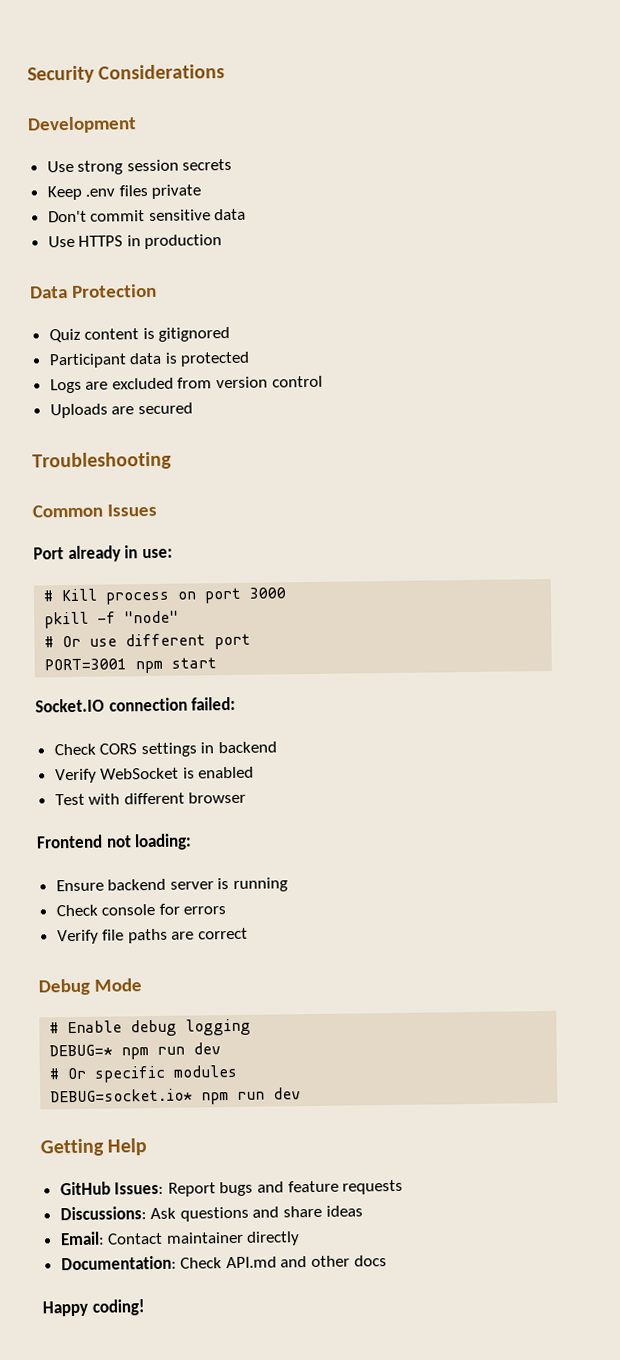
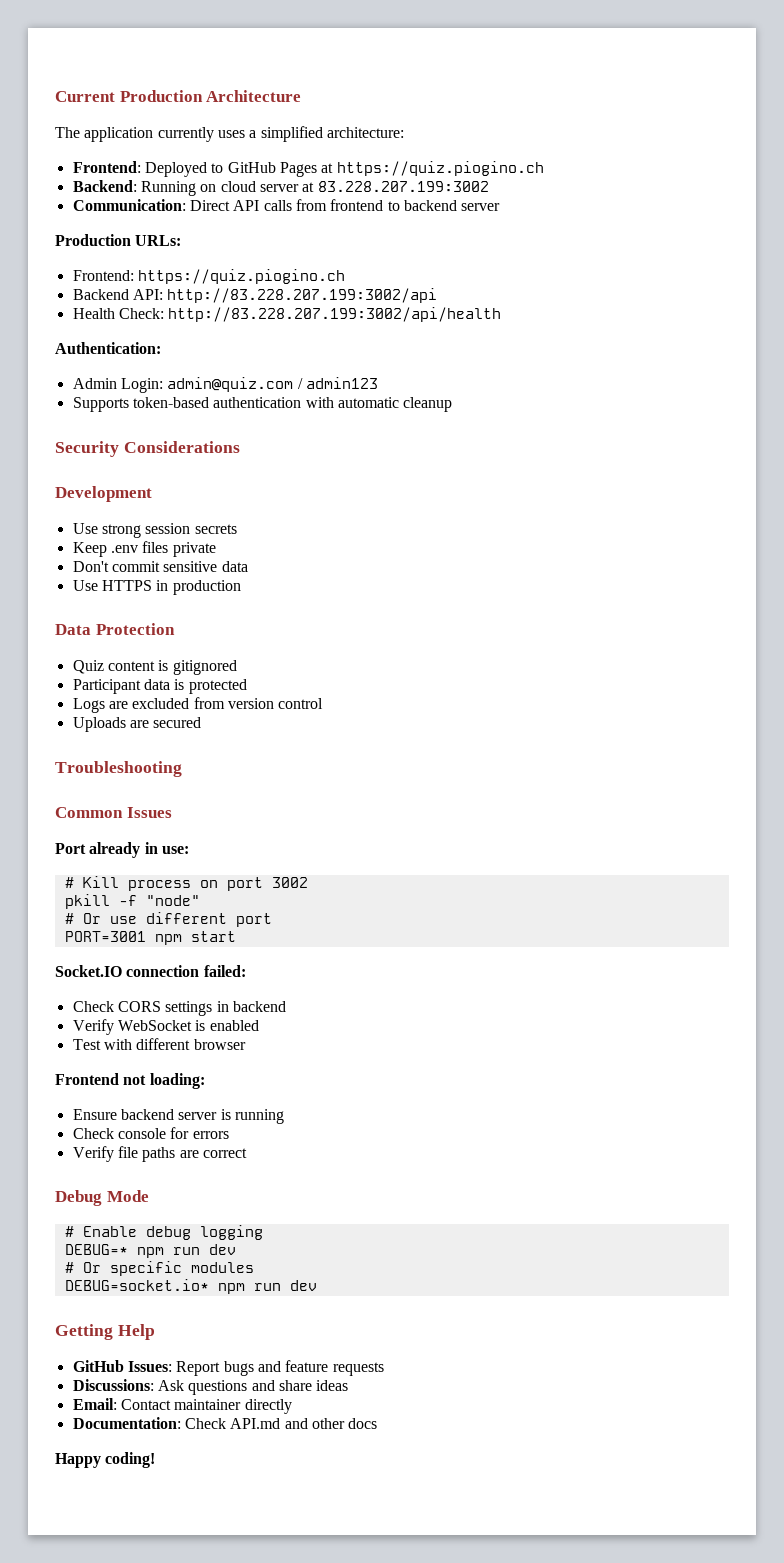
+ Current Production Architecture
+ The application currently uses a simplified architecture:
+ Frontend: Deployed to GitHub Pages at https://quiz.piogino.ch
+ Backend: Running on cloud server at 83.228.207.199:3002
+ Communication: Direct API calls from frontend to backend server
+ Production URLs:
+ Frontend: https://quiz.piogino.ch
+ Backend API: http://83.228.207.199:3002/api
+ Health Check: http://83.228.207.199:3002/api/health
+ Authentication:
+ Admin Login: admin@quiz.com / admin123
+ Supports token-based authentication with automatic cleanup
- # Kill process on port 3000
+ # Kill process on port 3002

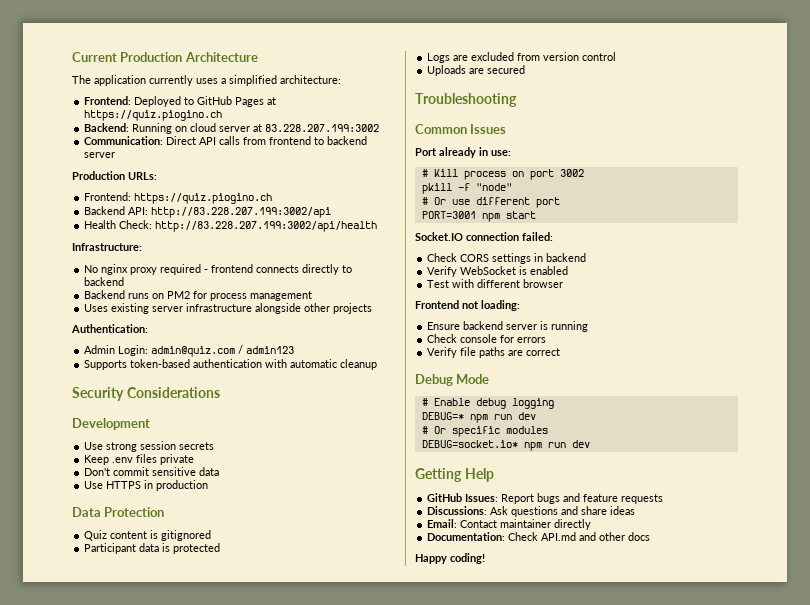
+ Infrastructure:
+ No nginx proxy required - frontend connects directly to backend
+ Backend runs on PM2 for process management
+ Uses existing server infrastructure alongside other projects

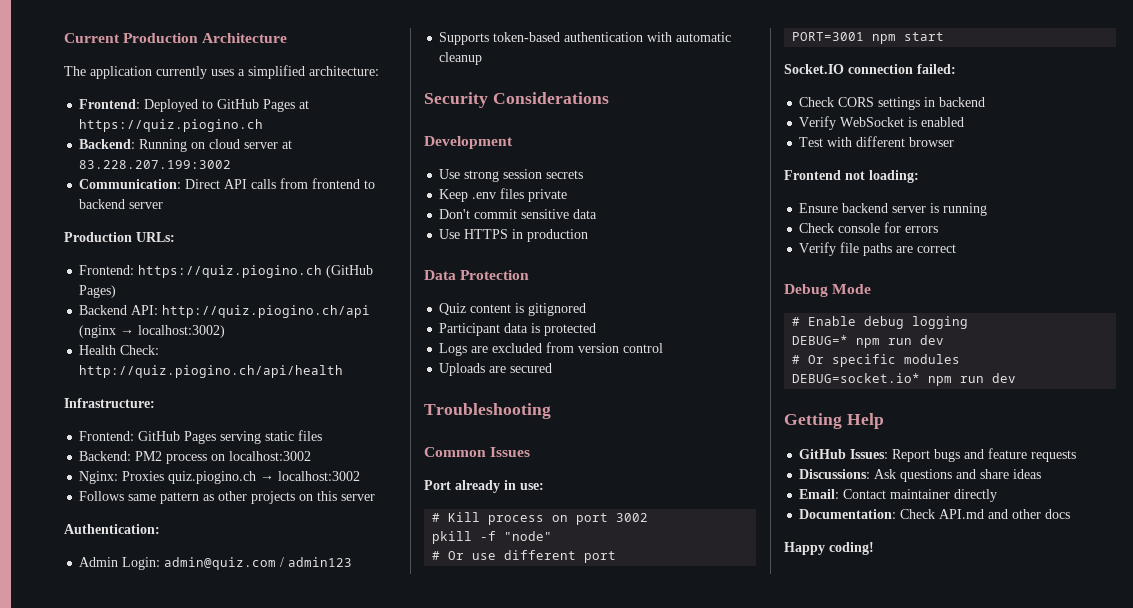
- Frontend: https://quiz.piogino.ch
+ Frontend: https://quiz.piogino.ch (GitHub Pages)
- Backend API: http://83.228.207.199:3002/api
+ Backend API: http://quiz.piogino.ch/api (nginx → localhost:3002)
- Health Check: http://83.228.207.199:3002/api/health
+ Health Check: http://quiz.piogino.ch/api/health
- No nginx proxy required - frontend connects directly to backend
- Backend runs on PM2 for process management
- Uses existing server infrastructure alongside other projects
+ Frontend: GitHub Pages serving static files
+ Backend: PM2 process on localhost:3002
+ Nginx: Proxies quiz.piogino.ch → localhost:3002
+ Follows same pattern as other projects on this server

